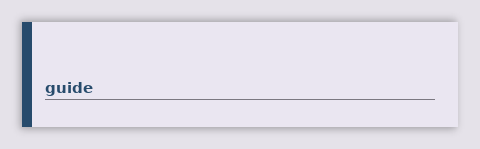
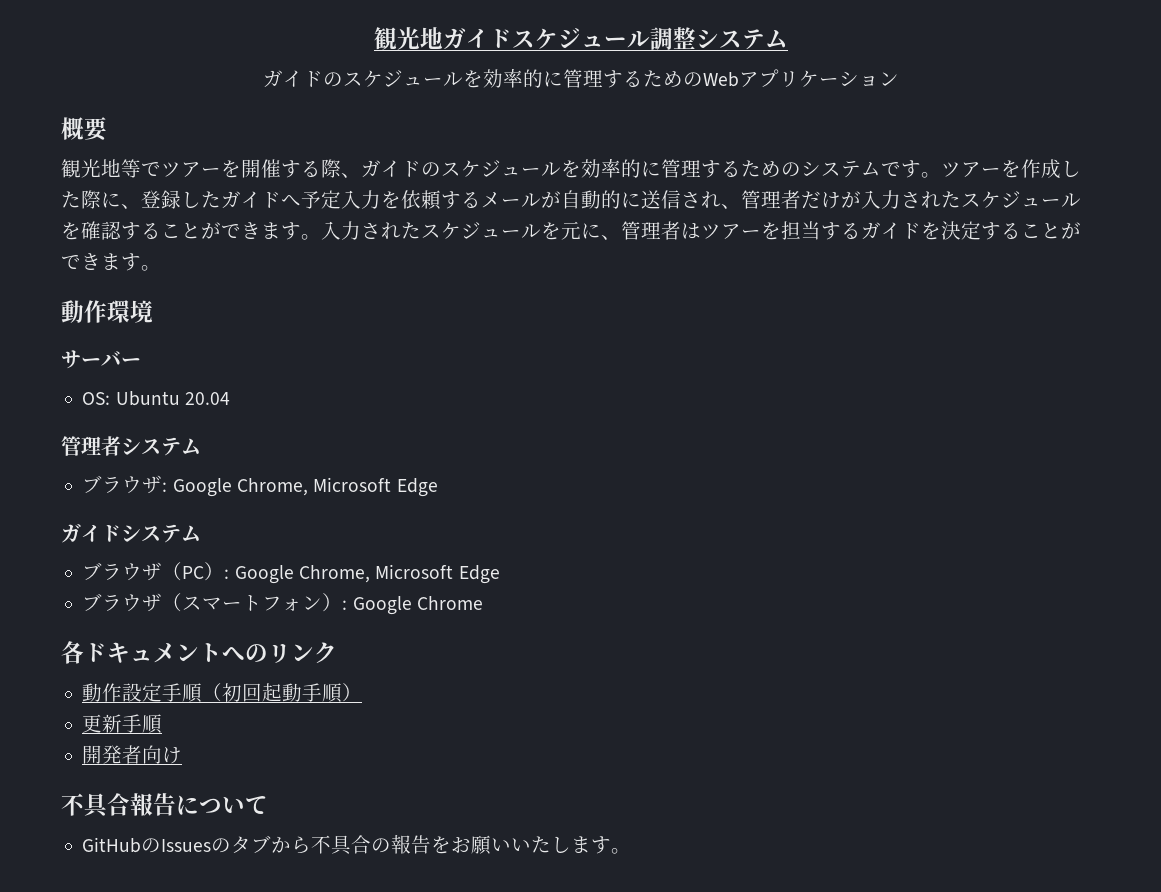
- guide
+ 観光地ガイドスケジュール調整システム
+ ガイドのスケジュールを効率的に管理するためのWebアプリケーション
+ 概要
+ 観光地等でツアーを開催する際、ガイドのスケジュールを効率的に管理するためのシステムです。ツアーを作成した際に、登録したガイドへ予定入力を依頼するメールが自動的に送信され、管理者だけが入力されたスケジュールを確認することができます。入力されたスケジュールを元に、管理者はツアーを担当するガイドを決定することができます。
+ 動作環境
+ サーバー
+ OS: Ubuntu 20.04
+ 管理者システム
+ ブラウザ: Google Chrome, Microsoft Edge
+ ガイドシステム
+ ブラウザ（PC）: Google Chrome, Microsoft Edge
+ ブラウザ（スマートフォン）: Google Chrome
+ 各ドキュメントへのリンク
+ 動作設定手順（初回起動手順）
+ 更新手順
+ 開発者向け
+ 不具合報告について
+ GitHubのIssuesのタブから不具合の報告をお願いいたします。

